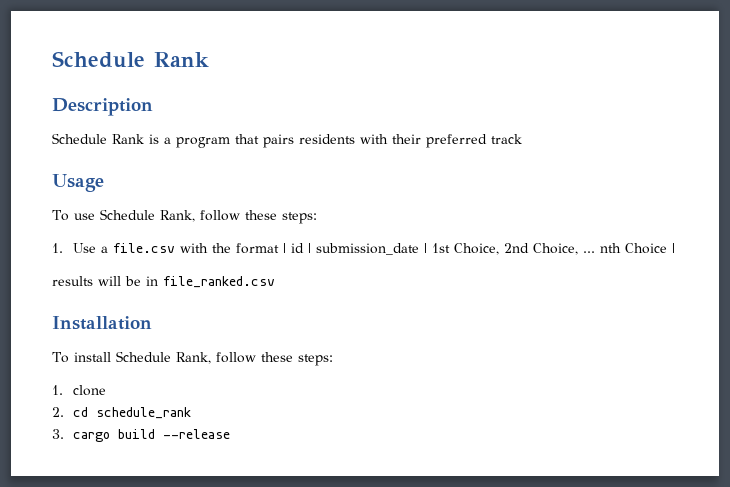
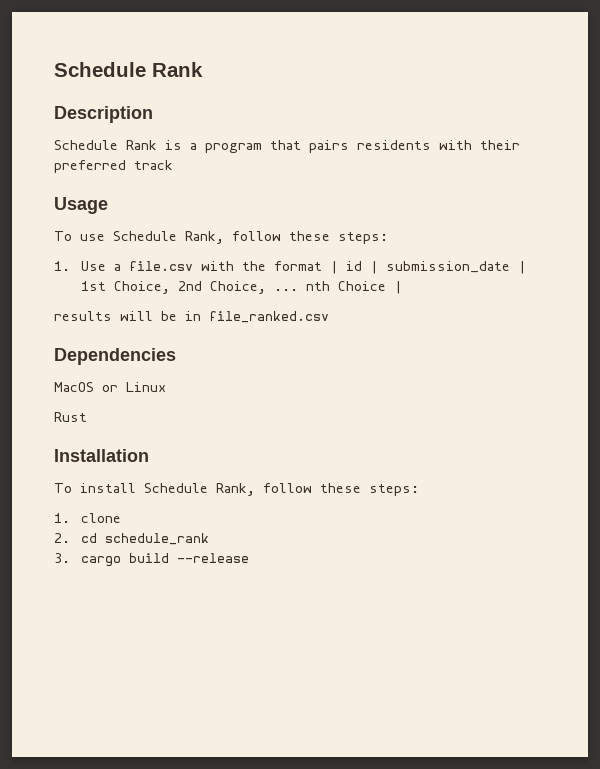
+ Dependencies
+ MacOS or Linux
+ Rust

